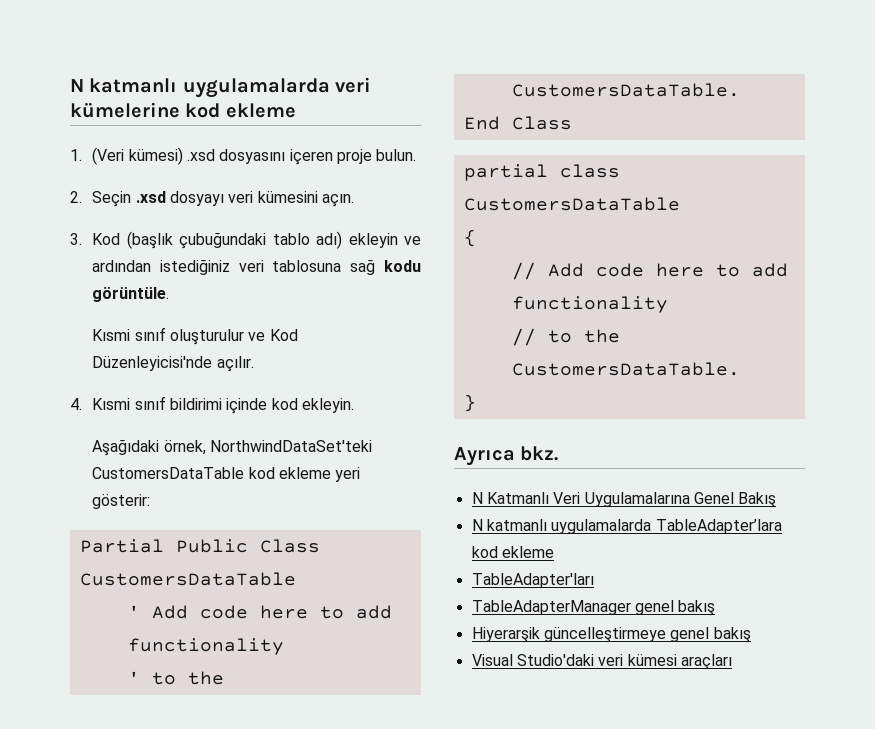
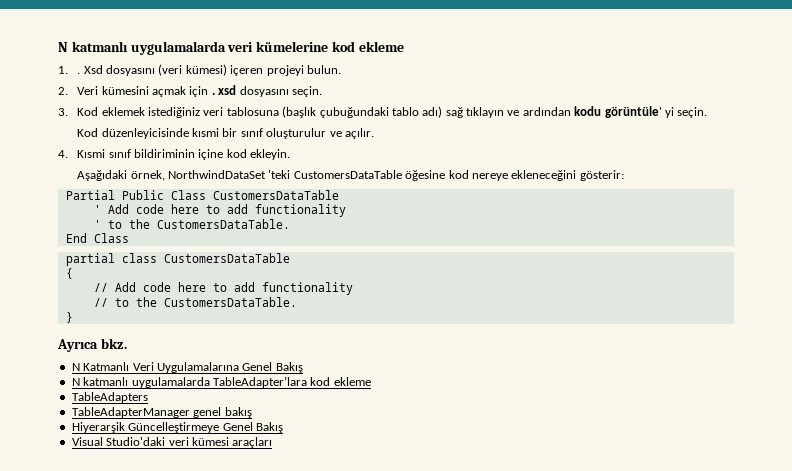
- 1. (Veri kümesi) .xsd dosyasını içeren proje bulun.
- 2. Seçin .xsd dosyayı veri kümesini açın.
- 3. Kod (başlık çubuğundaki tablo adı) ekleyin ve ardından istediğiniz veri tablosuna sağ kodu görüntüle.
- Kısmi sınıf oluşturulur ve Kod Düzenleyicisi'nde açılır.
+ 1. . Xsd dosyasını (veri kümesi) içeren projeyi bulun.
+ 2. Veri kümesini açmak için . xsd dosyasını seçin.
+ 3. Kod eklemek istediğiniz veri tablosuna (başlık çubuğundaki tablo adı) sağ tıklayın ve ardından kodu görüntüle' yi seçin.
+ Kod düzenleyicisinde kısmi bir sınıf oluşturulur ve açılır.
- 4. Kısmi sınıf bildirimi içinde kod ekleyin.
+ 4. Kısmi sınıf bildiriminin içine kod ekleyin.
- Aşağıdaki örnek, NorthwindDataSet'teki CustomersDataTable kod ekleme yeri gösterir:
+ Aşağıdaki örnek, NorthwindDataSet 'teki CustomersDataTable öğesine kod nereye ekleneceğini gösterir:
- TableAdapter'ları
+ TableAdapters
- Hiyerarşik güncelleştirmeye genel bakış
+ Hiyerarşik Güncelleştirmeye Genel Bakış

